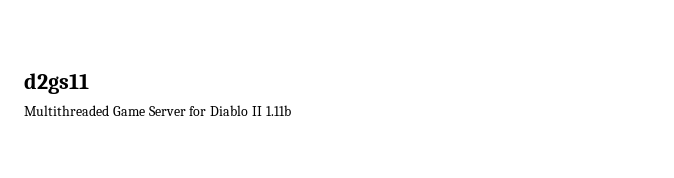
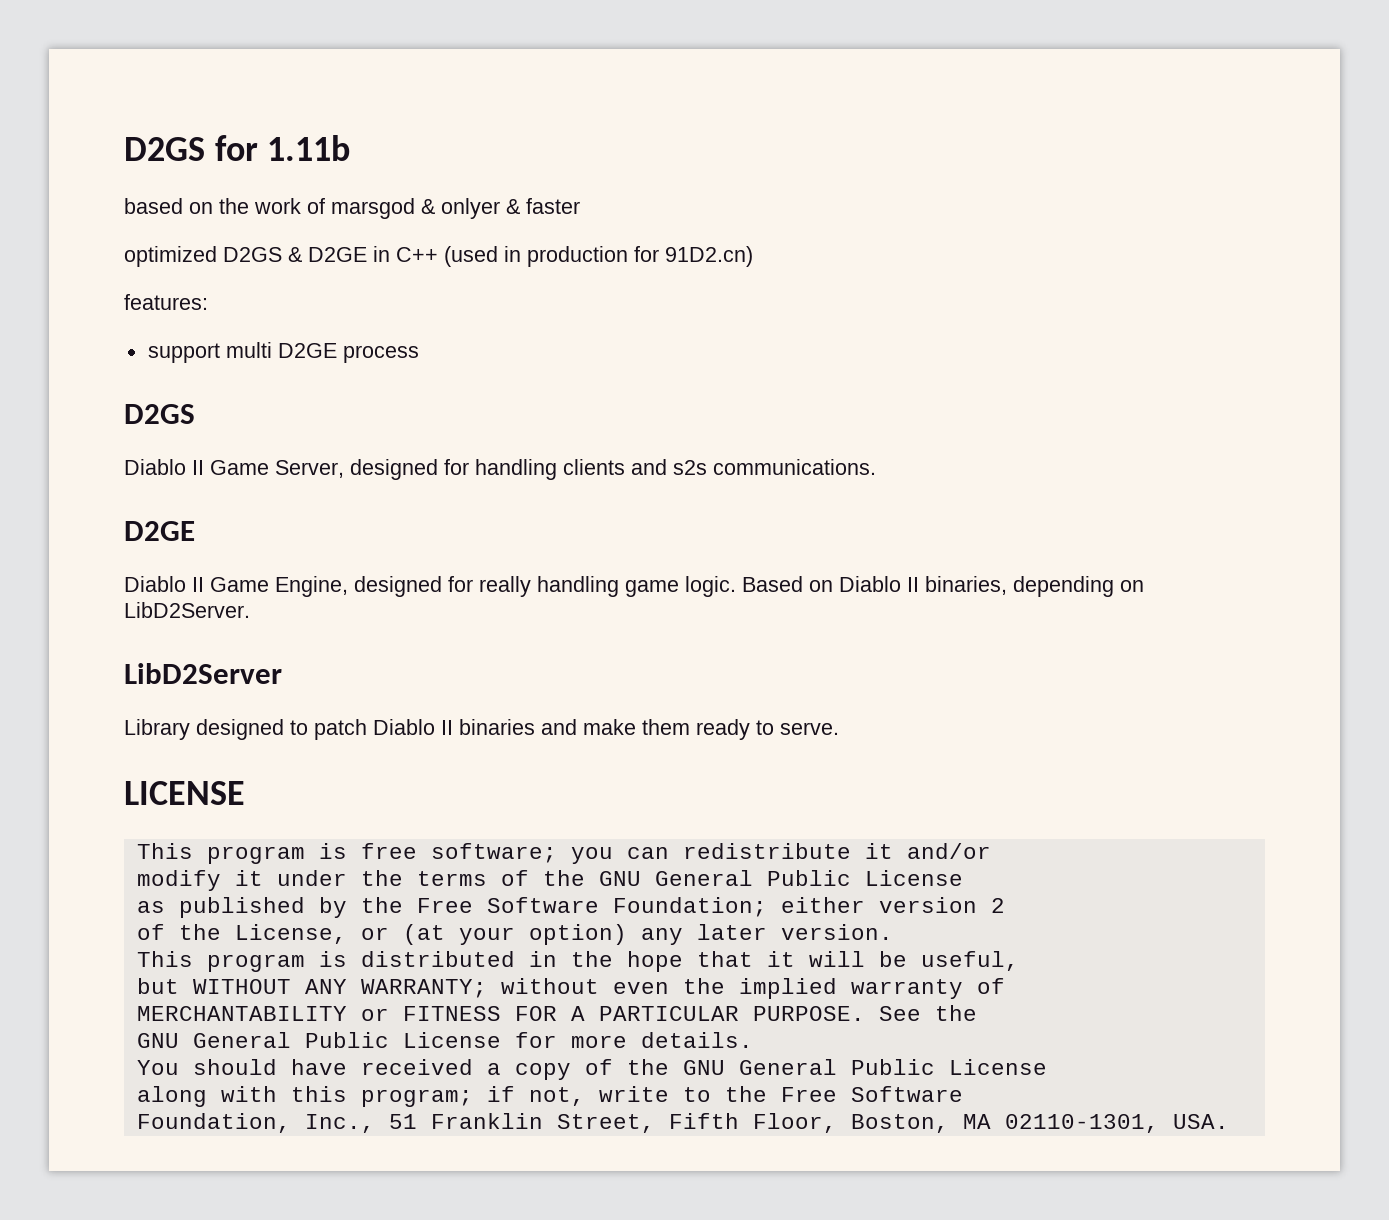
- d2gs11
- Multithreaded Game Server for Diablo II 1.11b
+ D2GS for 1.11b
+ based on the work of marsgod & onlyer & faster
+ optimized D2GS & D2GE in C++ (used in production for 91D2.cn)
+ features:
+ support multi D2GE process
+ D2GS
+ Diablo II Game Server, designed for handling clients and s2s communications.
+ D2GE
+ Diablo II Game Engine, designed for really handling game logic. Based on Diablo II binaries, depending on LibD2Server.
+ LibD2Server
+ Library designed to patch Diablo II binaries and make them ready to serve.
+ LICENSE
+ This program is free software; you can redistribute it and/or
+ modify it under the terms of the GNU General Public License
+ as published by the Free Software Foundation; either version 2
+ of the License, or (at your option) any later version.
+ This program is distributed in the hope that it will be useful,
+ but WITHOUT ANY WARRANTY; without even the implied warranty of
+ MERCHANTABILITY or FITNESS FOR A PARTICULAR PURPOSE. See the
+ GNU General Public License for more details.
+ You should have received a copy of the GNU General Public License
+ along with this program; if not, write to the Free Software
+ Foundation, Inc., 51 Franklin Street, Fifth Floor, Boston, MA 02110-1301, USA.

